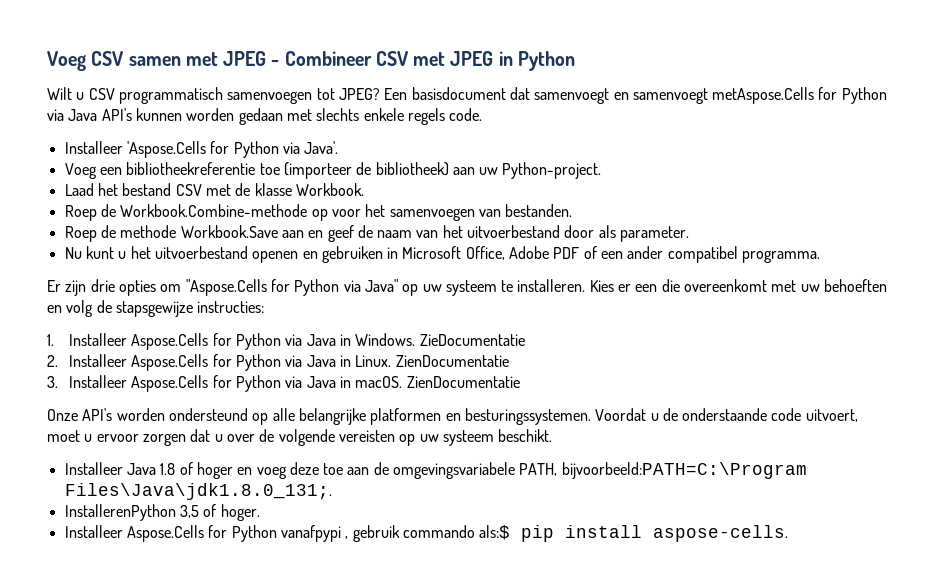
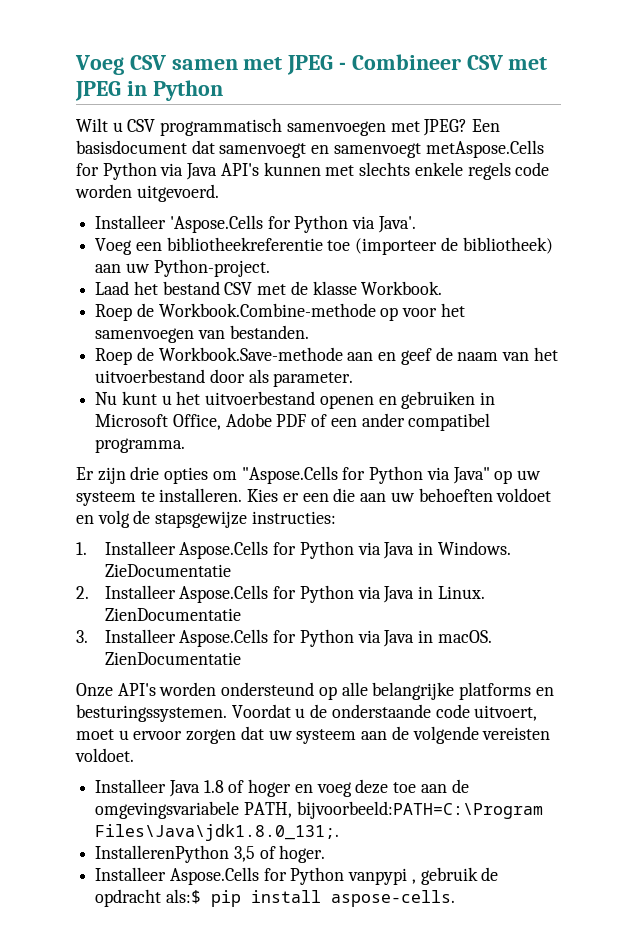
- Wilt u CSV programmatisch samenvoegen tot JPEG?
+ Wilt u CSV programmatisch samenvoegen met JPEG?
- Een basisdocument dat samenvoegt en samenvoegt metAspose.Cells for Python via Java API's kunnen worden gedaan met slechts enkele regels code.
+ Een basisdocument dat samenvoegt en samenvoegt metAspose.Cells for Python via Java API's kunnen met slechts enkele regels code worden uitgevoerd.
- Roep de methode Workbook.Save aan en geef de naam van het uitvoerbestand door als parameter.
+ Roep de Workbook.Save-methode aan en geef de naam van het uitvoerbestand door als parameter.
- Kies er een die overeenkomt met uw behoeften en volg de stapsgewijze instructies:
+ Kies er een die aan uw behoeften voldoet en volg de stapsgewijze instructies:
- Onze API's worden ondersteund op alle belangrijke platformen en besturingssystemen.
+ Onze API's worden ondersteund op alle belangrijke platforms en besturingssystemen.
- Voordat u de onderstaande code uitvoert, moet u ervoor zorgen dat u over de volgende vereisten op uw systeem beschikt.
+ Voordat u de onderstaande code uitvoert, moet u ervoor zorgen dat uw systeem aan de volgende vereisten voldoet.
- Installeer Aspose.Cells for Python vanafpypi , gebruik commando als:$ pip install aspose-cells.
+ Installeer Aspose.Cells for Python vanpypi , gebruik de opdracht als:$ pip install aspose-cells.

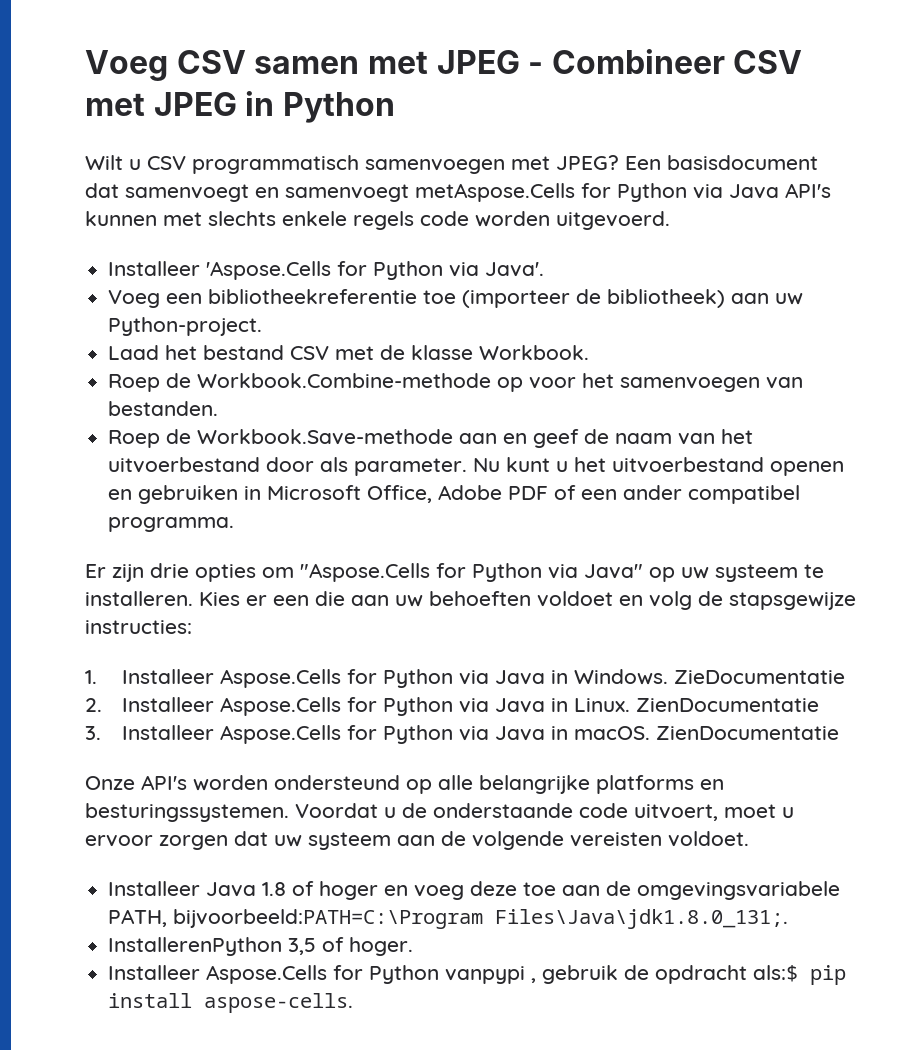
- Roep de Workbook.Save-methode aan en geef de naam van het uitvoerbestand door als parameter.
- Nu kunt u het uitvoerbestand openen en gebruiken in Microsoft Office, Adobe PDF of een ander compatibel programma.
+ Roep de Workbook.Save-methode aan en geef de naam van het uitvoerbestand door als parameter. Nu kunt u het uitvoerbestand openen en gebruiken in Microsoft Office, Adobe PDF of een ander compatibel programma.

